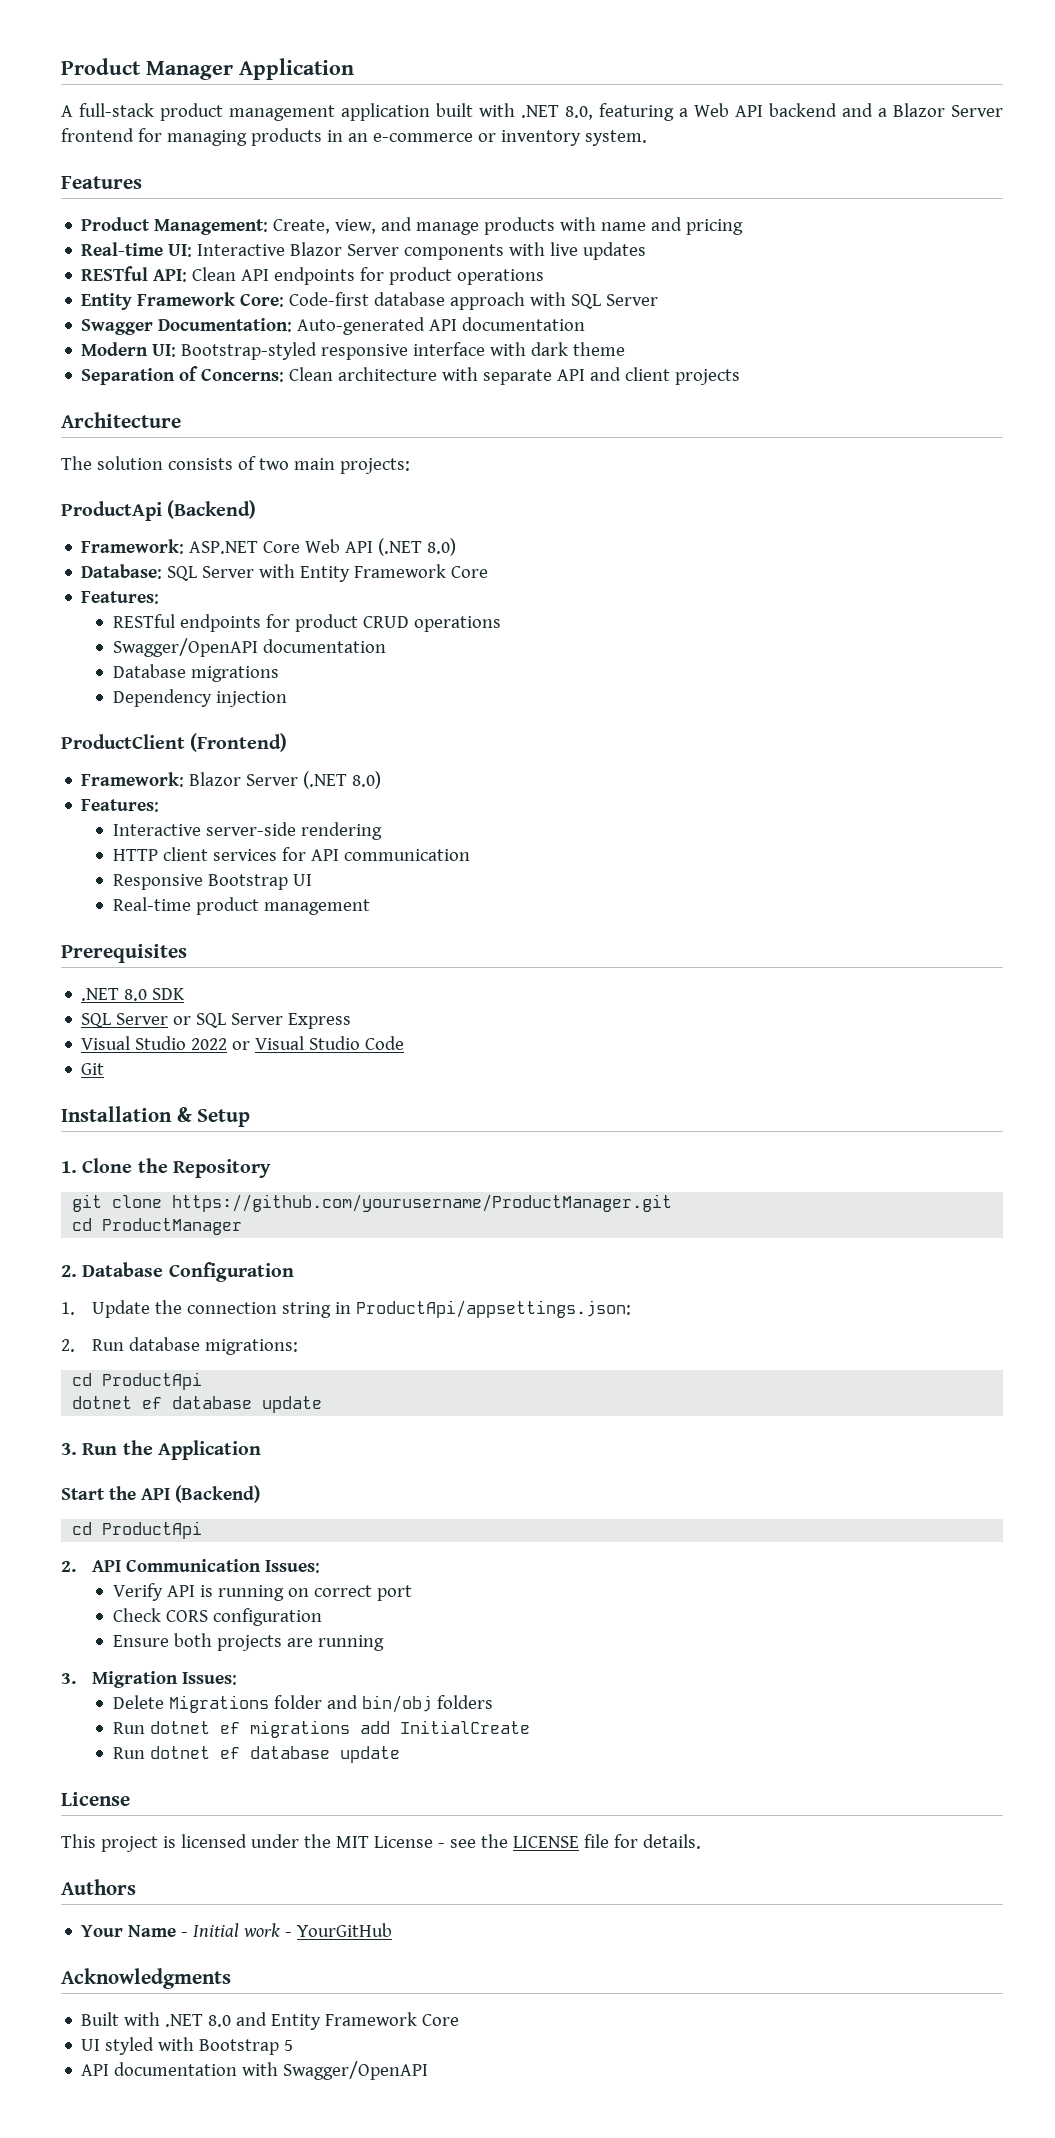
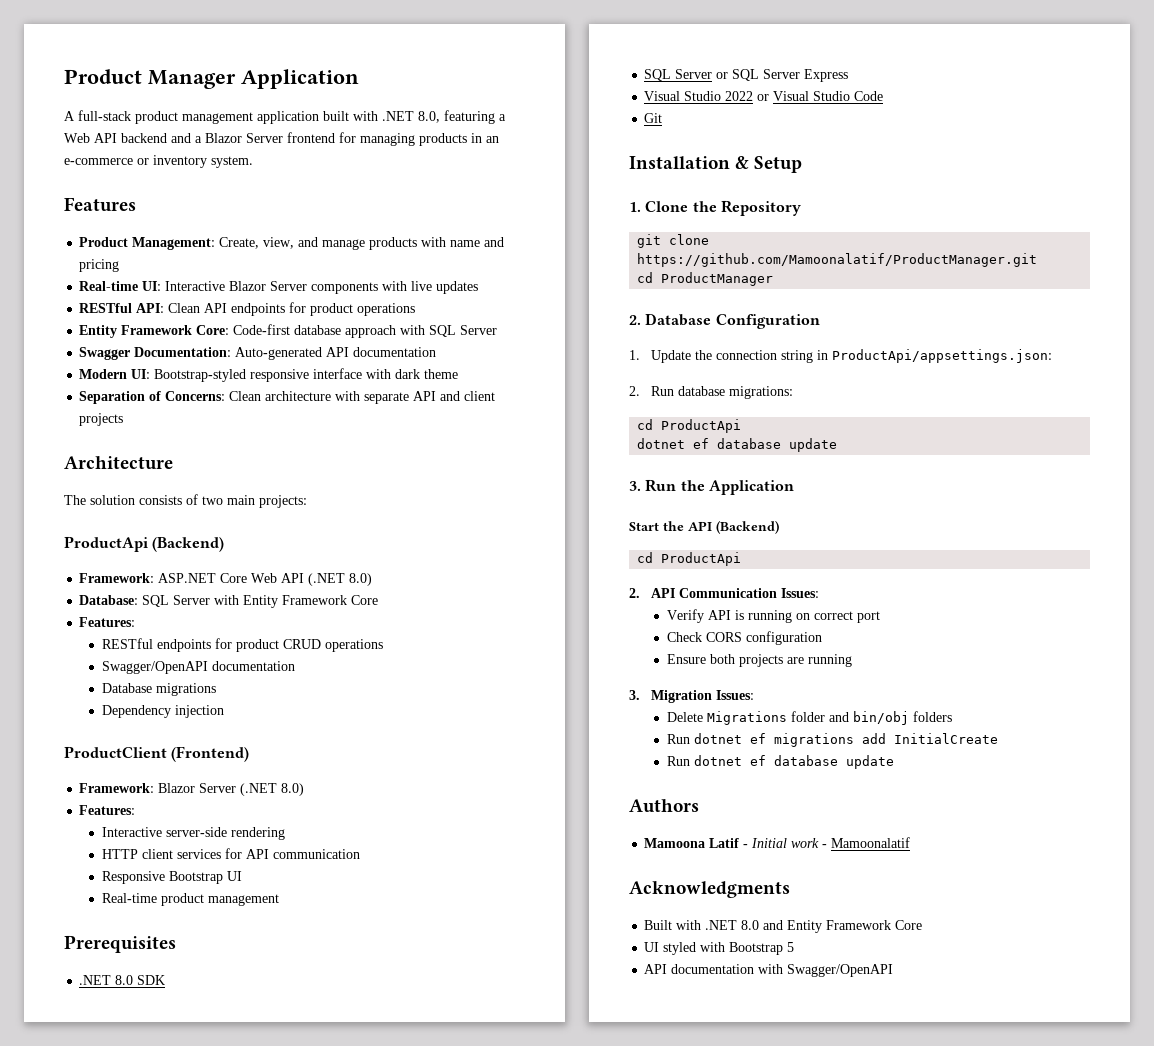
- git clone https://github.com/yourusername/ProductManager.git
+ git clone https://github.com/Mamoonalatif/ProductManager.git
  Run dotnet ef database update
- License
- This project is licensed under the MIT License - see the LICENSE file for details.
- Your Name - Initial work - YourGitHub
+ Mamoona Latif - Initial work - Mamoonalatif

